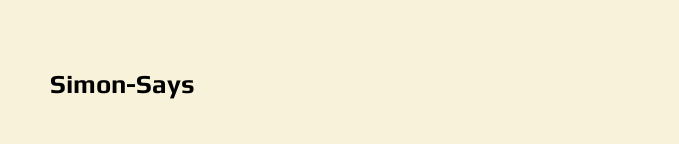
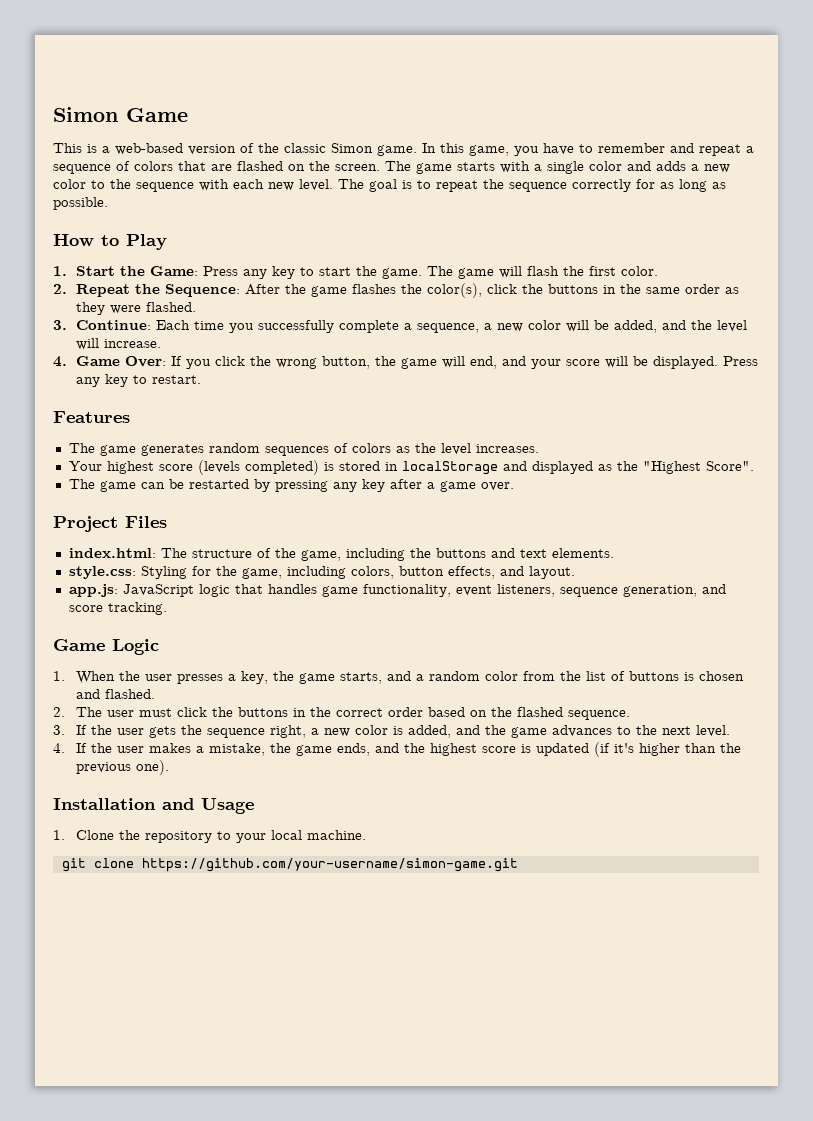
- Simon-Says
+ Simon Game
+ This is a web-based version of the classic Simon game. In this game, you have to remember and repeat a sequence of colors that are flashed on the screen. The game starts with a single color and adds a new color to the sequence with each new level. The goal is to repeat the sequence correctly for as long as possible.
+ How to Play
+ 1. Start the Game: Press any key to start the game. The game will flash the first color.
+ 2. Repeat the Sequence: After the game flashes the color(s), click the buttons in the same order as they were flashed.
+ 3. Continue: Each time you successfully complete a sequence, a new color will be added, and the level will increase.
+ 4. Game Over: If you click the wrong button, the game will end, and your score will be displayed. Press any key to restart.
+ Features
+ The game generates random sequences of colors as the level increases.
+ Your highest score (levels completed) is stored in localStorage and displayed as the "Highest Score".
+ The game can be restarted by pressing any key after a game over.
+ Project Files
+ index.html: The structure of the game, including the buttons and text elements.
+ style.css: Styling for the game, including colors, button effects, and layout.
+ app.js: JavaScript logic that handles game functionality, event listeners, sequence generation, and score tracking.
+ Game Logic
+ 1. When the user presses a key, the game starts, and a random color from the list of buttons is chosen and flashed.
+ 2. The user must click the buttons in the correct order based on the flashed sequence.
+ 3. If the user gets the sequence right, a new color is added, and the game advances to the next level.
+ 4. If the user makes a mistake, the game ends, and the highest score is updated (if it's higher than the previous one).
+ Installation and Usage
+ 1. Clone the repository to your local machine.
+ git clone https://github.com/your-username/simon-game.git

